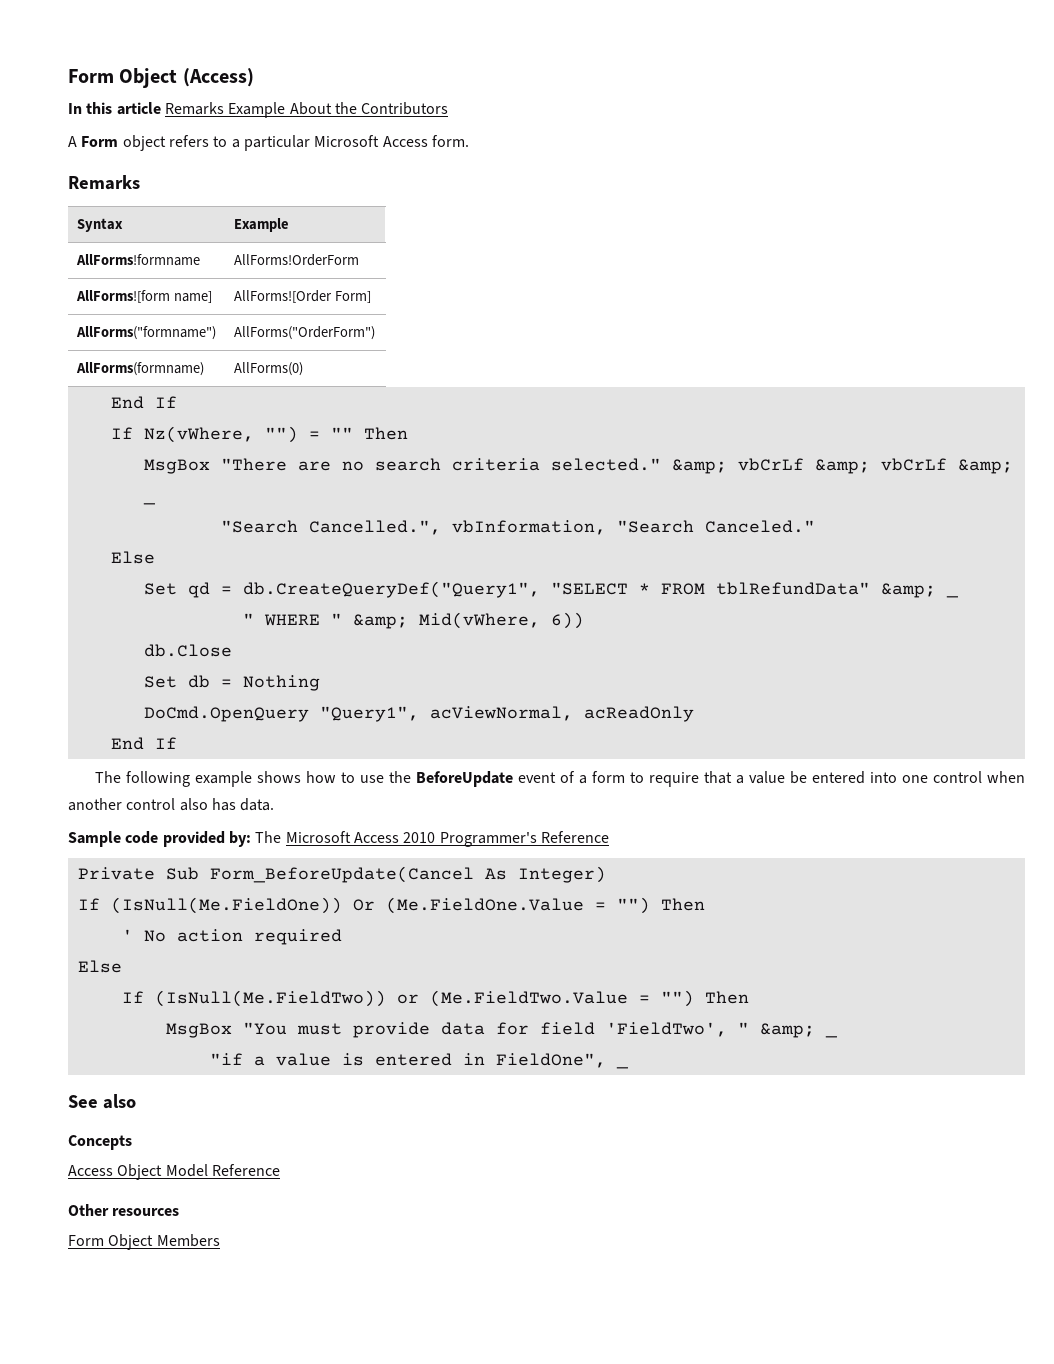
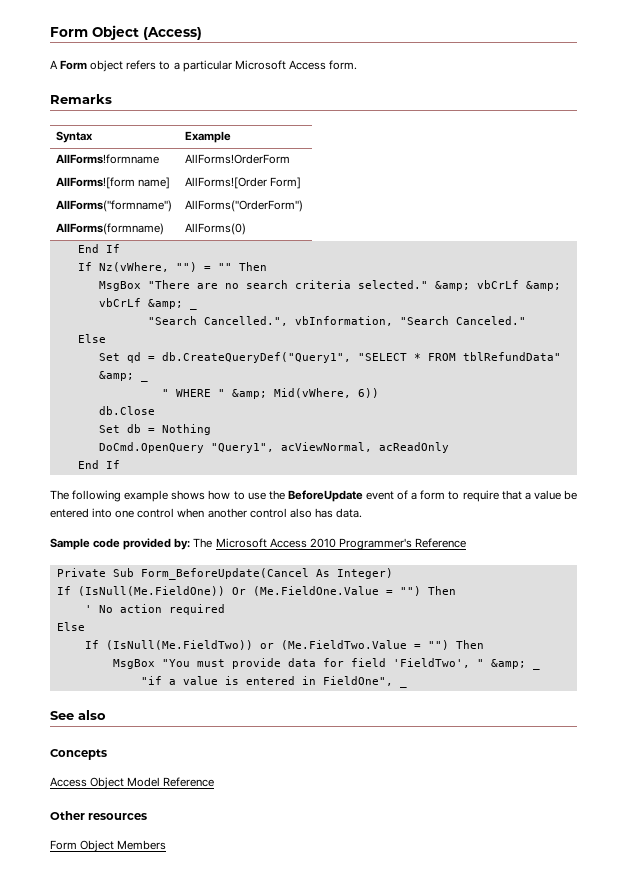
- In this article Remarks Example About the Contributors

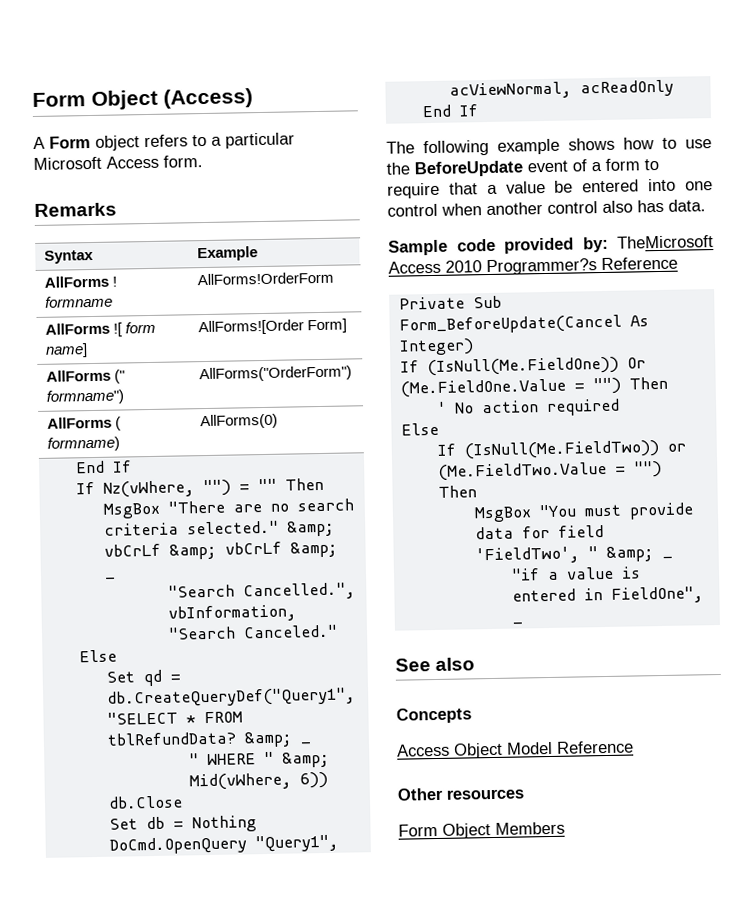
- AllForms!formname | AllForms!OrderForm
- AllForms![form name] | AllForms![Order Form]
- AllForms("formname") | AllForms("OrderForm")
- AllForms(formname) | AllForms(0)
+ AllForms ! formname | AllForms!OrderForm
+ AllForms ![ form name] | AllForms![Order Form]
+ AllForms (" formname") | AllForms("OrderForm")
+ AllForms ( formname) | AllForms(0)
- Set qd = db.CreateQueryDef("Query1", "SELECT * FROM tblRefundData" &amp; _
+ Set qd = db.CreateQueryDef("Query1", "SELECT * FROM tblRefundData? &amp; _
- Sample code provided by: The Microsoft Access 2010 Programmer's Reference
+ Sample code provided by: TheMicrosoft Access 2010 Programmer?s Reference

